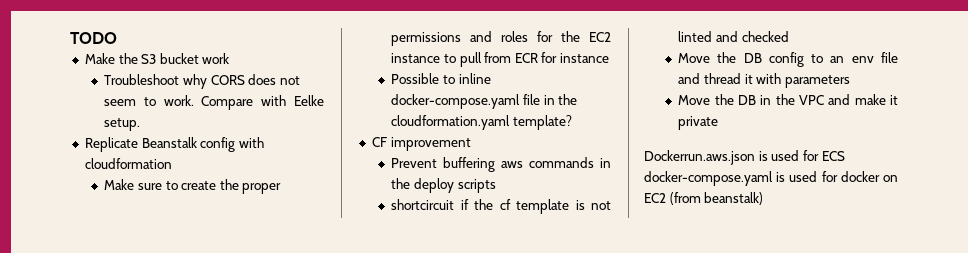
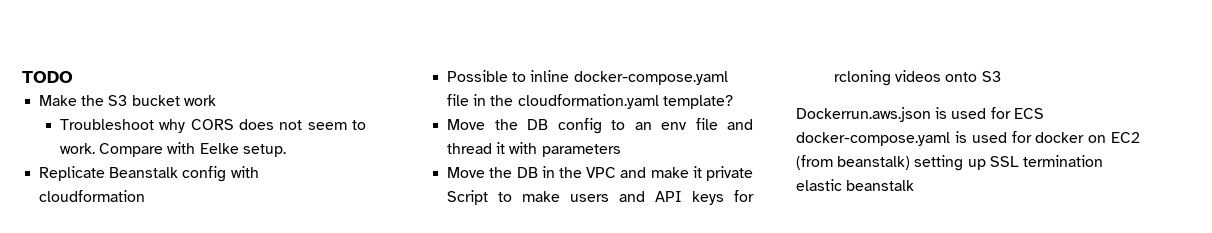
- Make sure to create the proper permissions and roles for the EC2 instance to pull from ECR for instance
- CF improvement
- Prevent buffering aws commands in the deploy scripts
- shortcircuit if the cf template is not linted and checked
- Move the DB in the VPC and make it private
+ Move the DB in the VPC and make it private Script to make users and API keys for rcloning videos onto S3
- Dockerrun.aws.json is used for ECS docker-compose.yaml is used for docker on EC2 (from beanstalk)
+ Dockerrun.aws.json is used for ECS docker-compose.yaml is used for docker on EC2 (from beanstalk) setting up SSL termination elastic beanstalk

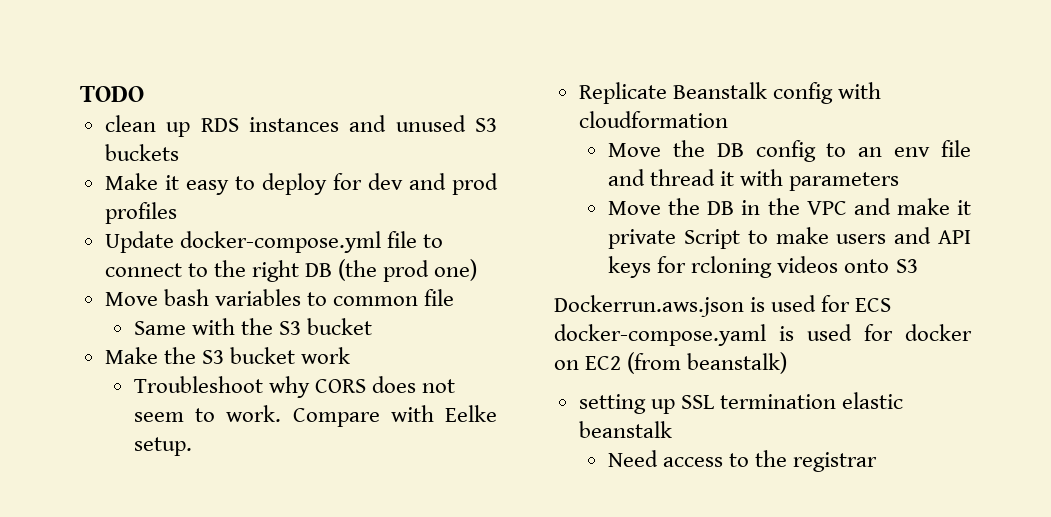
+ clean up RDS instances and unused S3 buckets
+ Make it easy to deploy for dev and prod profiles
+ Update docker-compose.yml file to connect to the right DB (the prod one)
+ Move bash variables to common file
+ Same with the S3 bucket
- Possible to inline docker-compose.yaml file in the cloudformation.yaml template?
- Dockerrun.aws.json is used for ECS docker-compose.yaml is used for docker on EC2 (from beanstalk) setting up SSL termination elastic beanstalk
+ Dockerrun.aws.json is used for ECS docker-compose.yaml is used for docker on EC2 (from beanstalk)
+ setting up SSL termination elastic beanstalk
+ Need access to the registrar

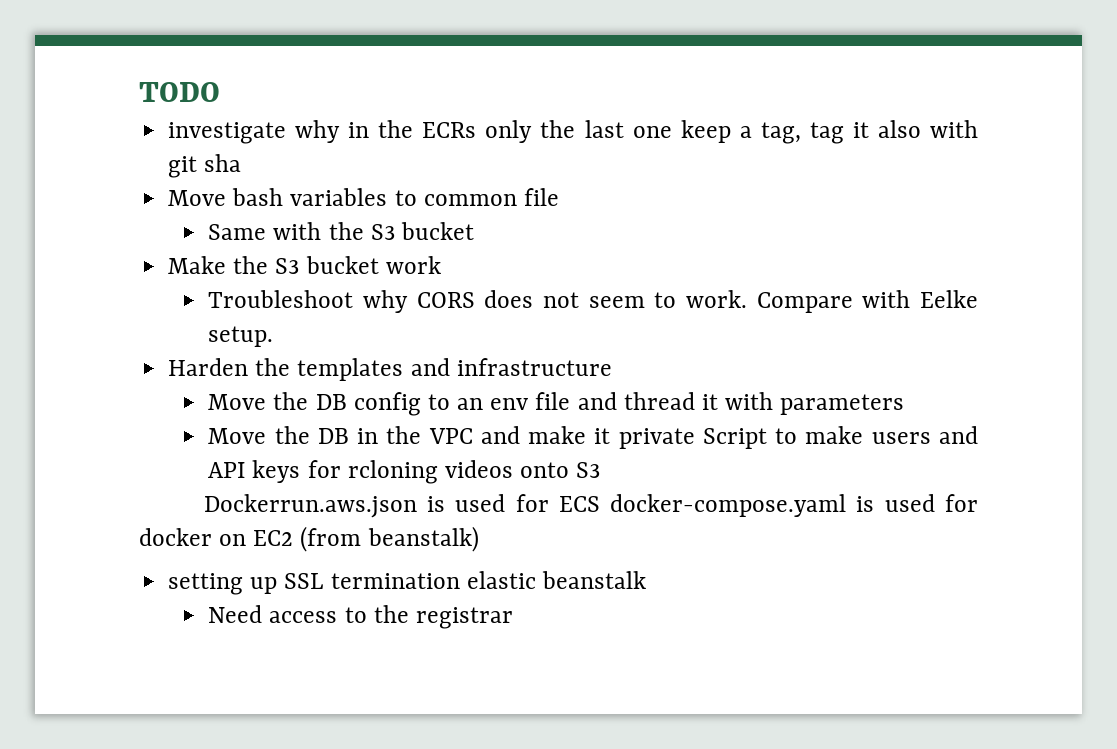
- clean up RDS instances and unused S3 buckets
- Make it easy to deploy for dev and prod profiles
- Update docker-compose.yml file to connect to the right DB (the prod one)
+ investigate why in the ECRs only the last one keep a tag, tag it also with git sha
- Replicate Beanstalk config with cloudformation
+ Harden the templates and infrastructure

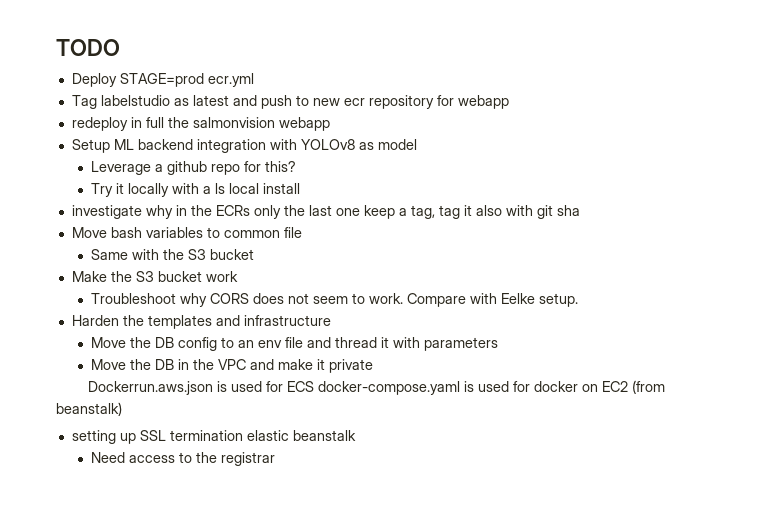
+ Deploy STAGE=prod ecr.yml
+ Tag labelstudio as latest and push to new ecr repository for webapp
+ redeploy in full the salmonvision webapp
+ Setup ML backend integration with YOLOv8 as model
+ Leverage a github repo for this?
+ Try it locally with a ls local install
- Move the DB in the VPC and make it private Script to make users and API keys for rcloning videos onto S3
+ Move the DB in the VPC and make it private

